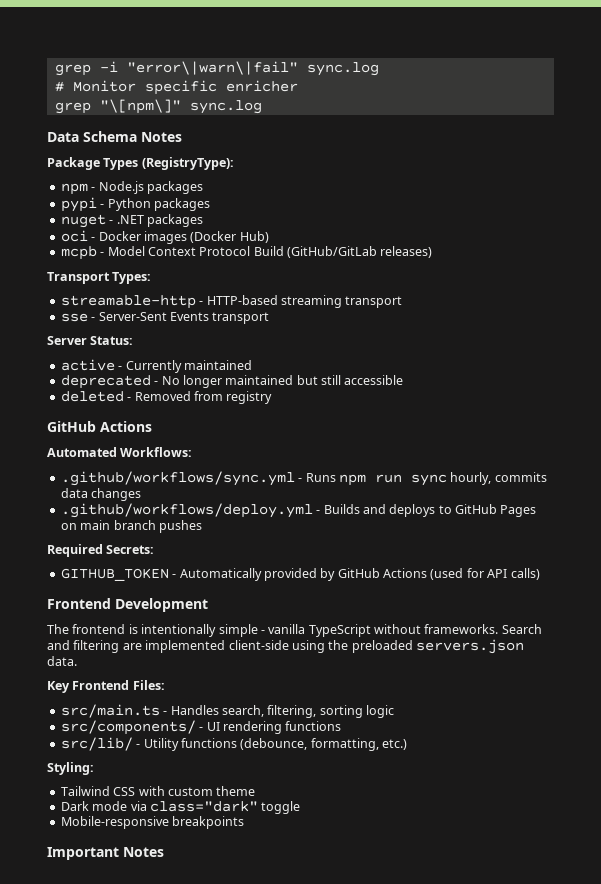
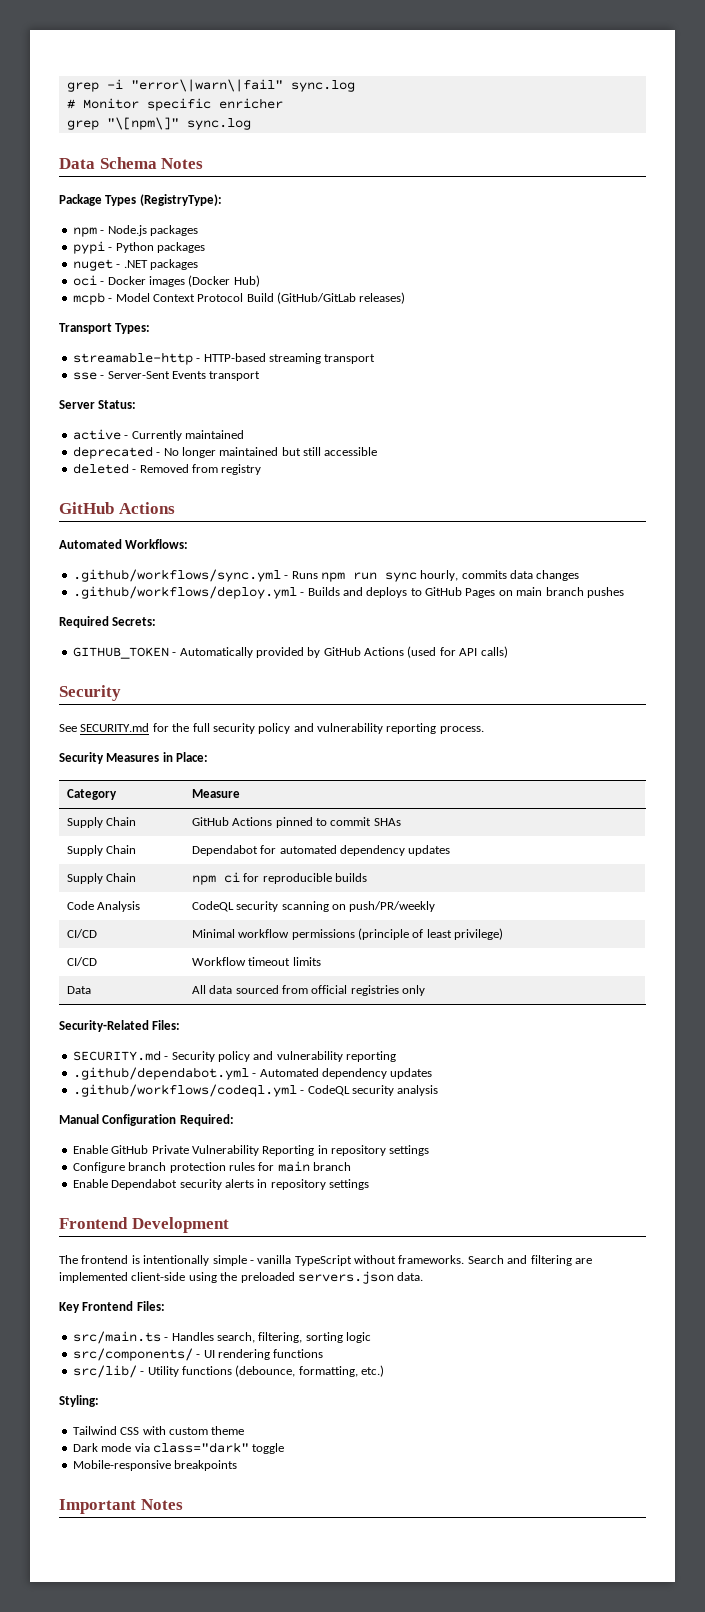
  GITHUB_TOKEN - Automatically provided by GitHub Actions (used for API calls)
+ Security
+ See SECURITY.md for the full security policy and vulnerability reporting process.
+ Security Measures in Place:
+ Category | Measure
+ Supply Chain | GitHub Actions pinned to commit SHAs
+ Supply Chain | Dependabot for automated dependency updates
+ Supply Chain | npm ci for reproducible builds
+ Code Analysis | CodeQL security scanning on push/PR/weekly
+ CI/CD | Minimal workflow permissions (principle of least privilege)
+ CI/CD | Workflow timeout limits
+ Data | All data sourced from official registries only
+ Security-Related Files:
+ SECURITY.md - Security policy and vulnerability reporting
+ .github/dependabot.yml - Automated dependency updates
+ .github/workflows/codeql.yml - CodeQL security analysis
+ Manual Configuration Required:
+ Enable GitHub Private Vulnerability Reporting in repository settings
+ Configure branch protection rules for main branch
+ Enable Dependabot security alerts in repository settings

